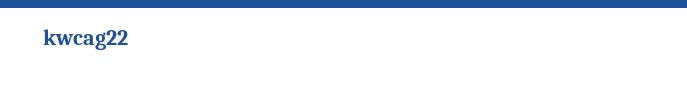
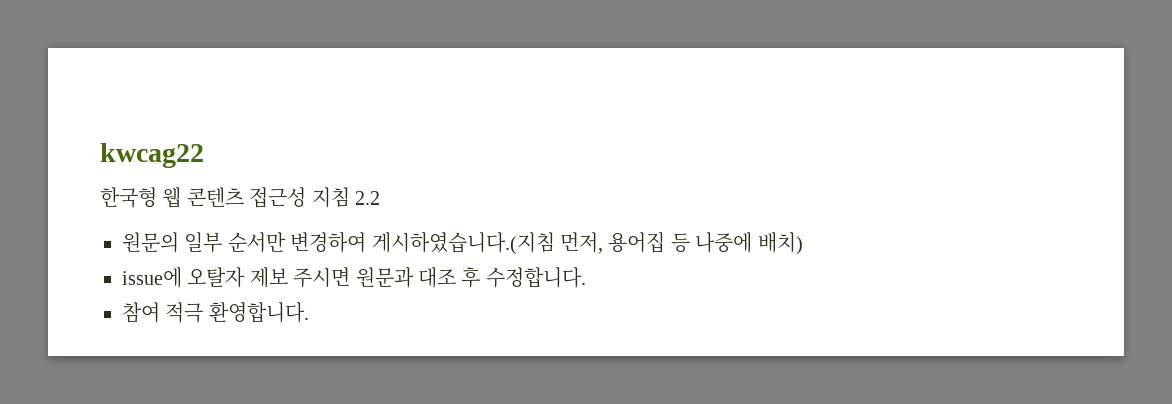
+ 한국형 웹 콘텐츠 접근성 지침 2.2
+ 원문의 일부 순서만 변경하여 게시하였습니다.(지침 먼저, 용어집 등 나중에 배치)
+ issue에 오탈자 제보 주시면 원문과 대조 후 수정합니다.
+ 참여 적극 환영합니다.

